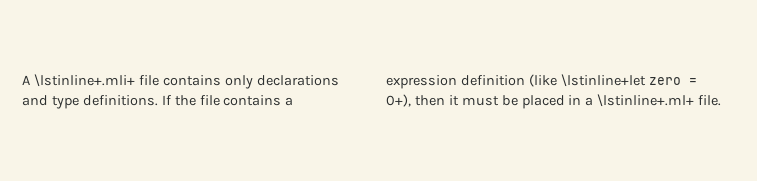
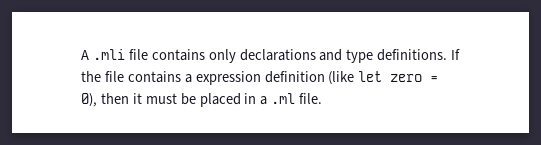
- A \lstinline+.mli+ file contains only declarations and type definitions.
+ A .mli file contains only declarations and type definitions.
- If the file contains a expression definition (like \lstinline+let zero = 0+), then it must be placed in a \lstinline+.ml+ file.
+ If the file contains a expression definition (like let zero = 0), then it must be placed in a .ml file.

